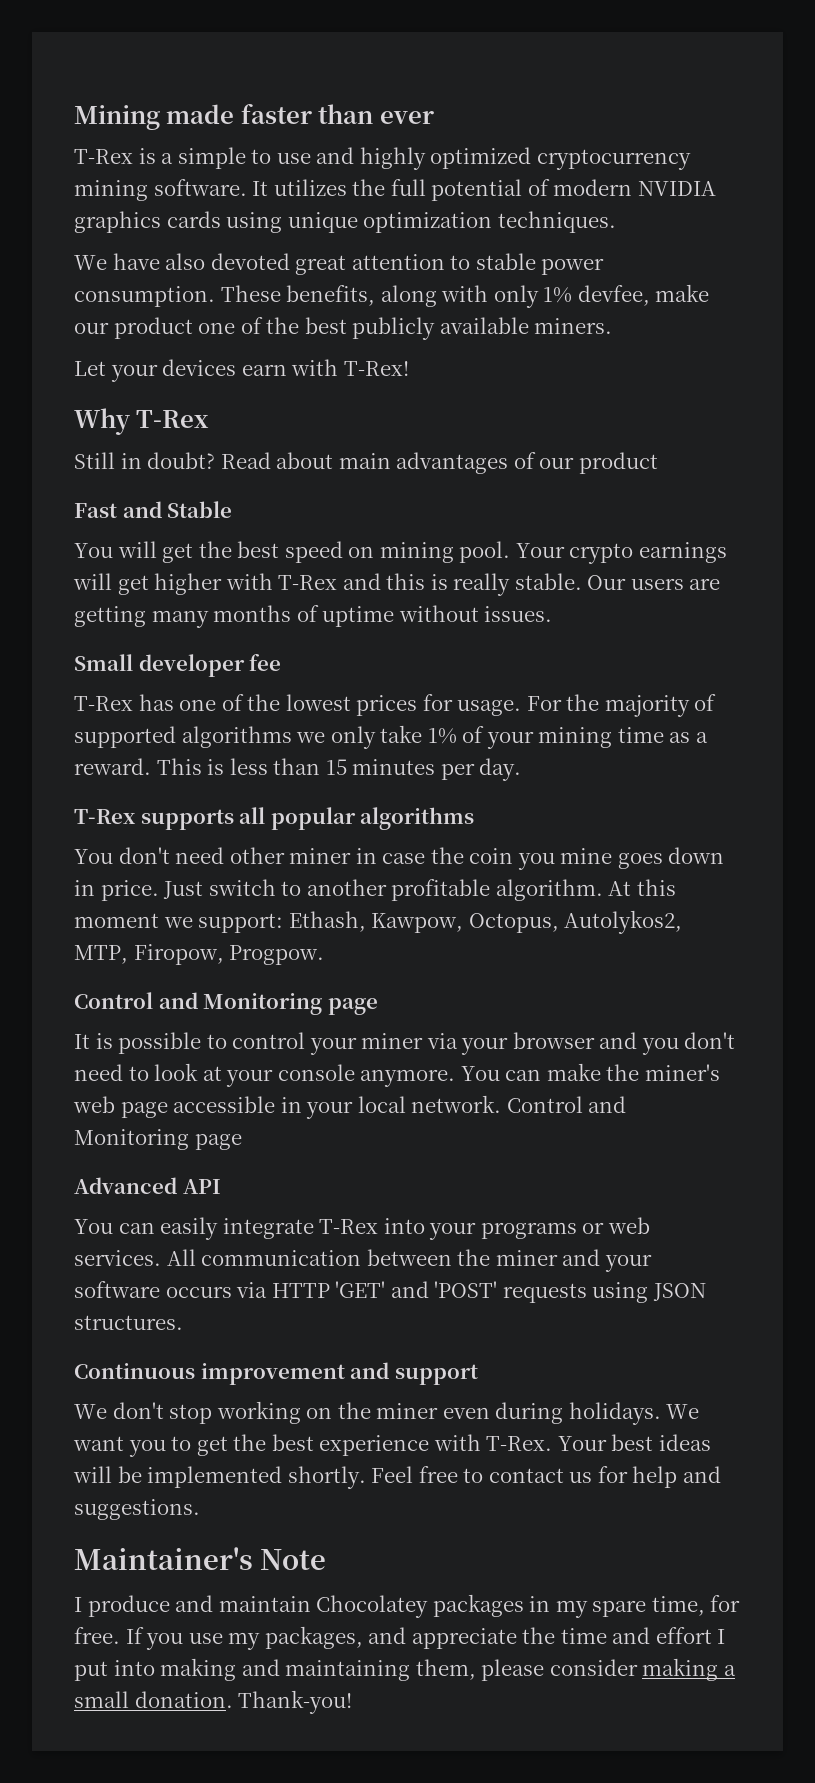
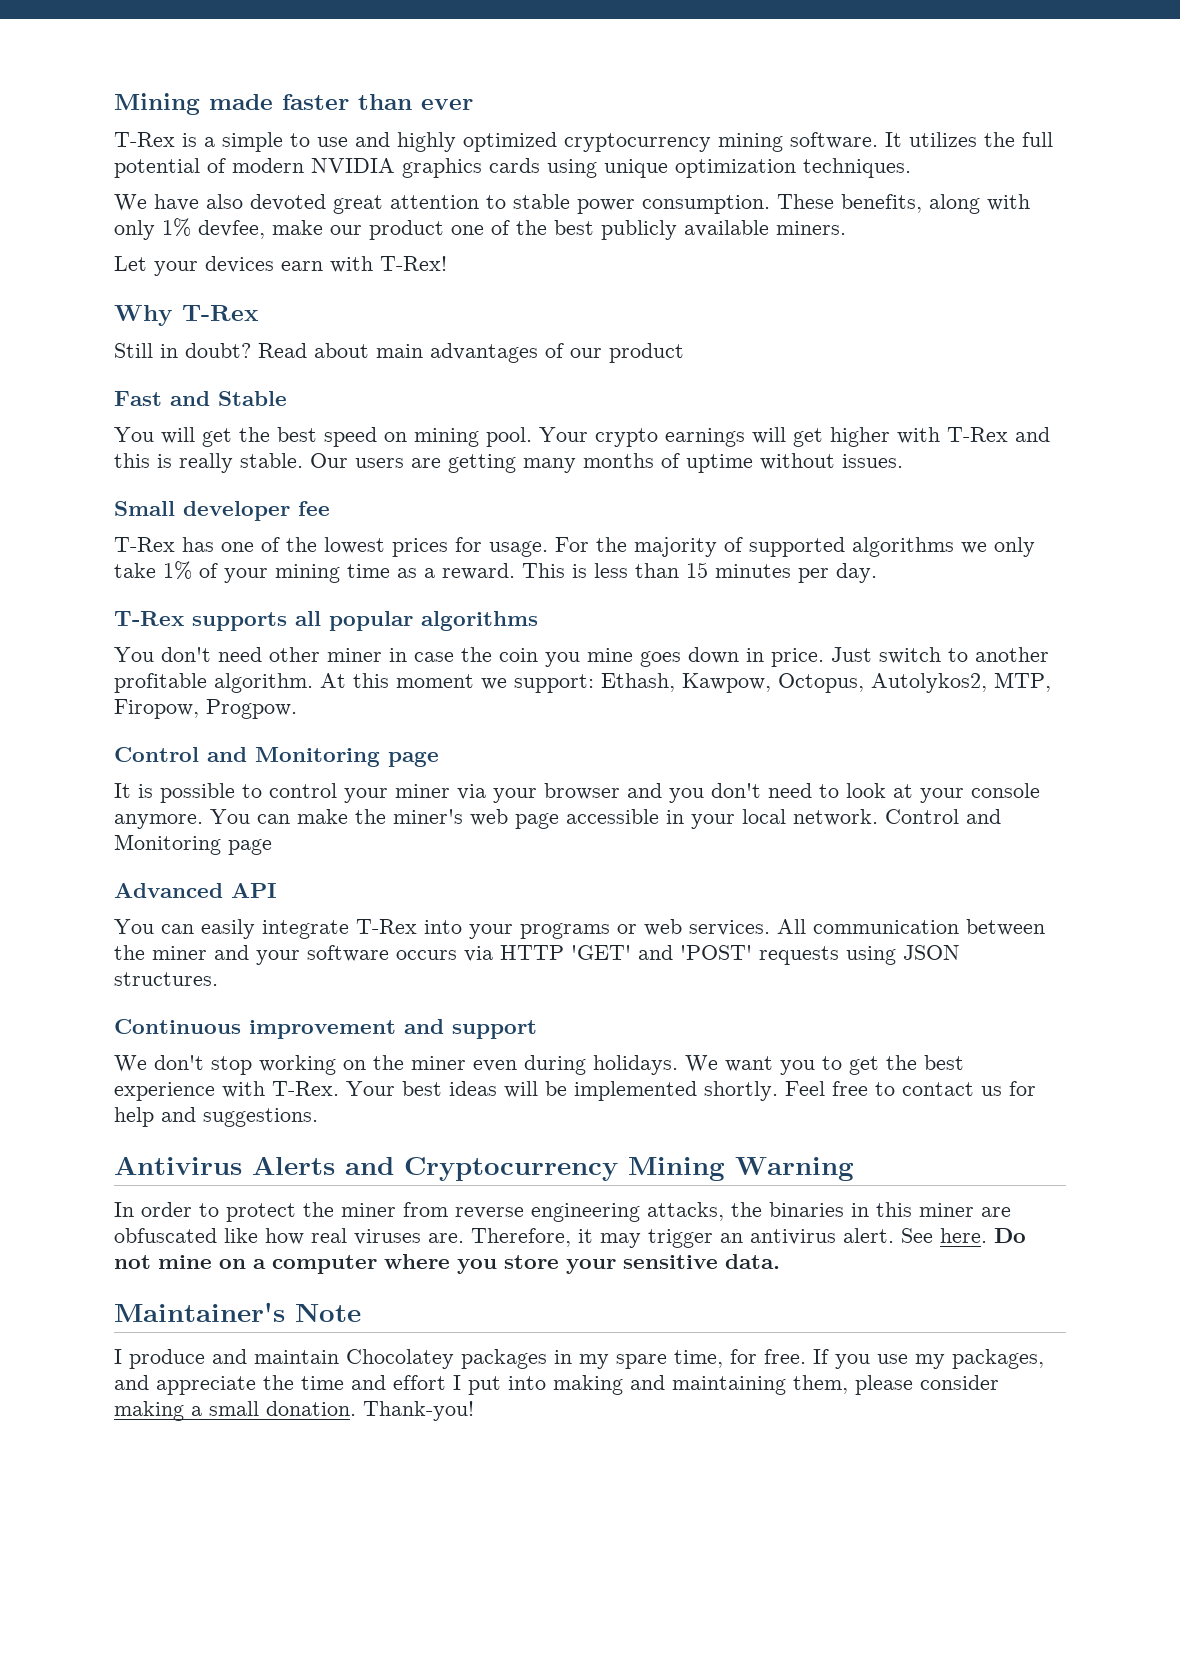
+ Antivirus Alerts and Cryptocurrency Mining Warning
+ In order to protect the miner from reverse engineering attacks, the binaries in this miner are obfuscated like how real viruses are. Therefore, it may trigger an antivirus alert. See here. Do not mine on a computer where you store your sensitive data.

